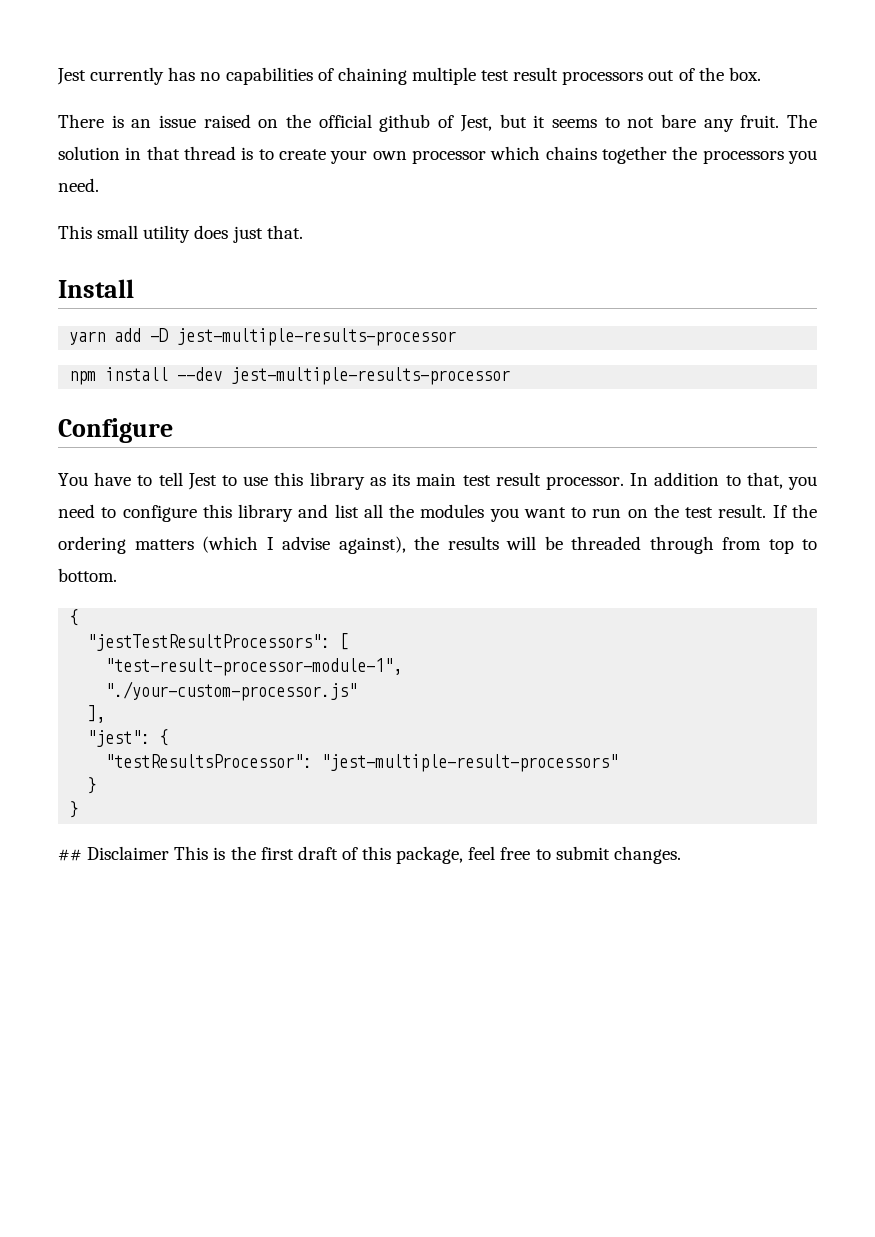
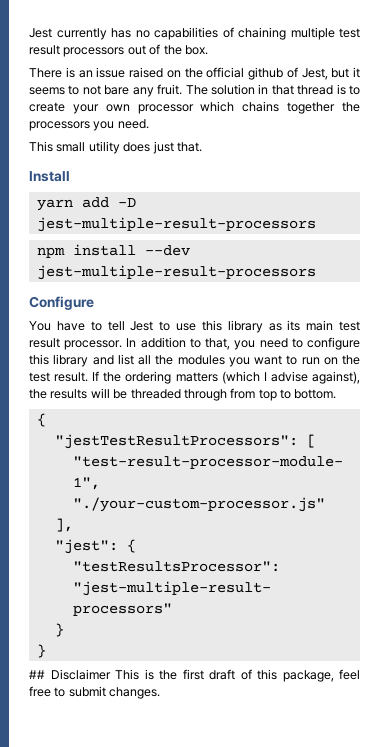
- yarn add -D jest-multiple-results-processor
+ yarn add -D jest-multiple-result-processors
- npm install --dev jest-multiple-results-processor
+ npm install --dev jest-multiple-result-processors

